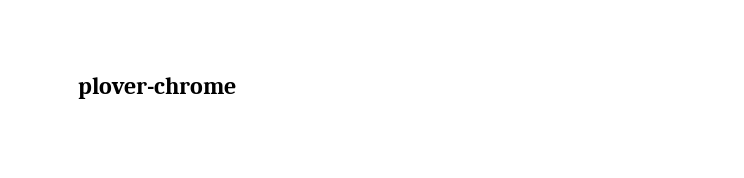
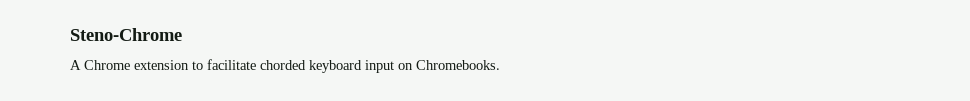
- plover-chrome
+ Steno-Chrome
+ A Chrome extension to facilitate chorded keyboard input on Chromebooks.

